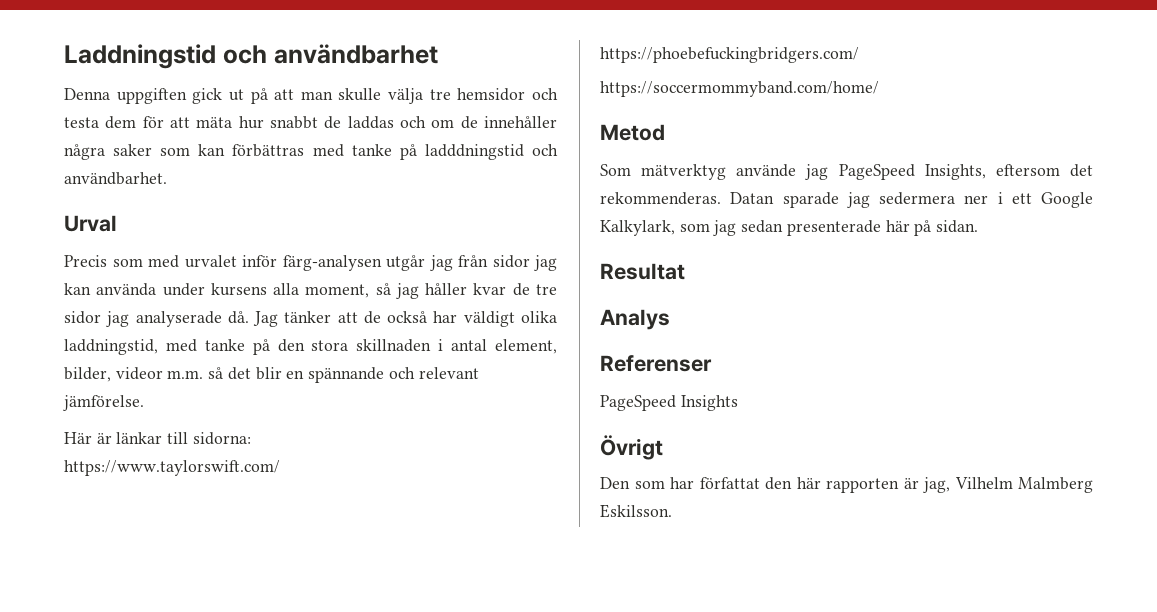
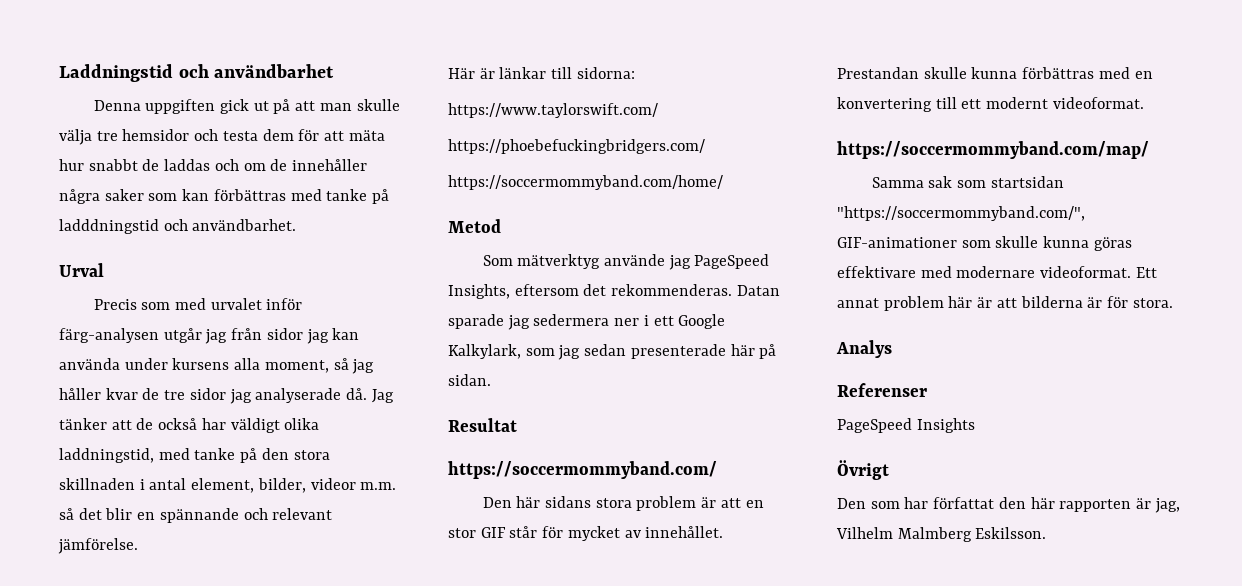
+ https://soccermommyband.com/
+ Den här sidans stora problem är att en stor GIF står för mycket av innehållet. Prestandan skulle kunna förbättras med en konvertering till ett modernt videoformat.
+ https://soccermommyband.com/map/
+ Samma sak som startsidan "https://soccermommyband.com/", GIF-animationer som skulle kunna göras effektivare med modernare videoformat. Ett annat problem här är att bilderna är för stora.

